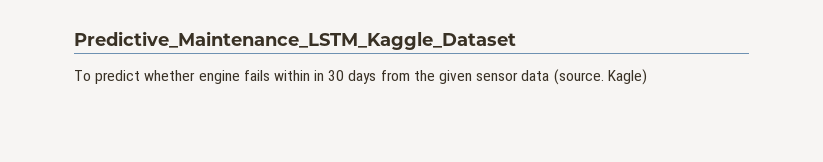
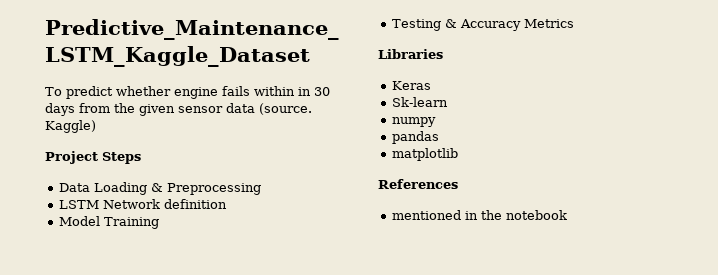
- Kagle)
+ Kaggle)
+ Project Steps
+ Data Loading & Preprocessing
+ LSTM Network definition
+ Model Training
+ Testing & Accuracy Metrics
+ Libraries
+ Keras
+ Sk-learn
+ numpy
+ pandas
+ matplotlib
+ References
+ mentioned in the notebook

